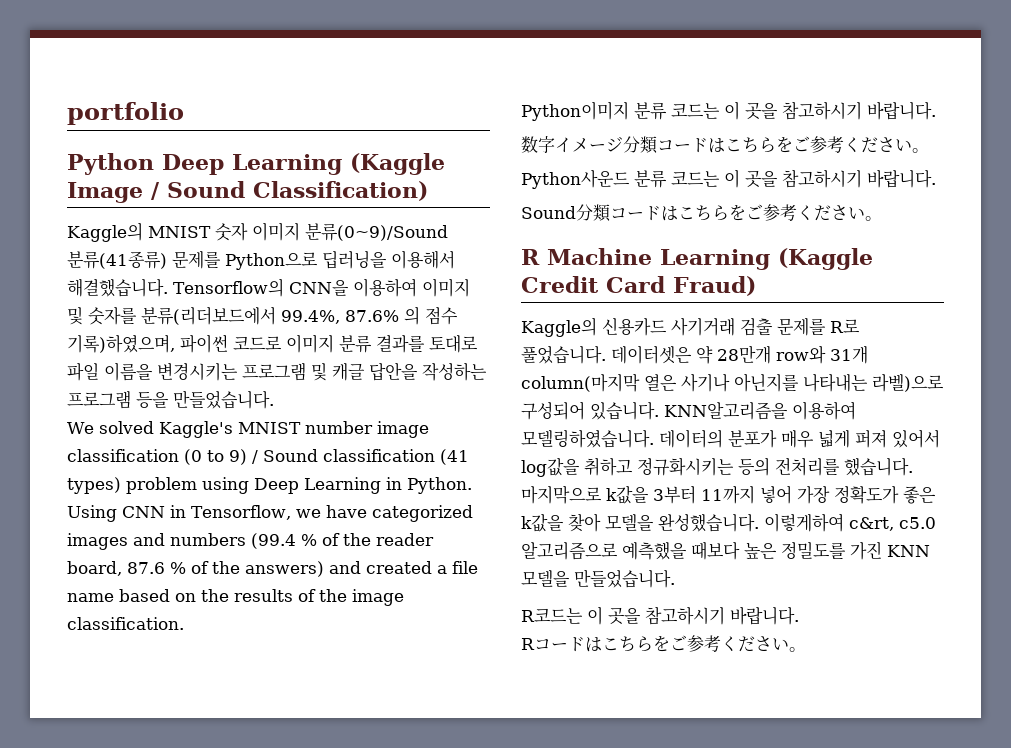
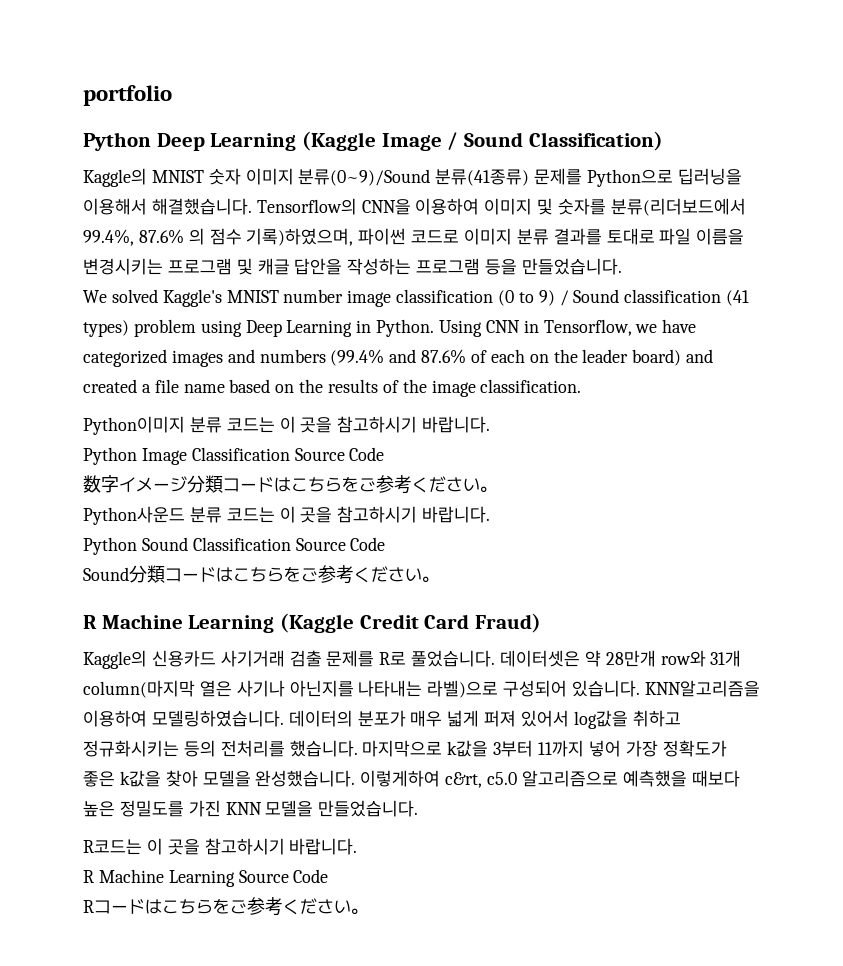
- Using CNN in Tensorflow, we have categorized images and numbers (99.4 % of the reader board, 87.6 % of the answers) and created a file name based on the results of the image classification.
+ Using CNN in Tensorflow, we have categorized images and numbers (99.4% and 87.6% of each on the leader board) and created a file name based on the results of the image classification.
+ Python Image Classification Source Code
+ Python Sound Classification Source Code
+ R Machine Learning Source Code

